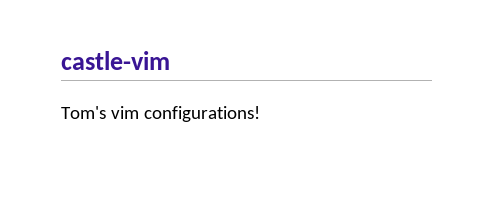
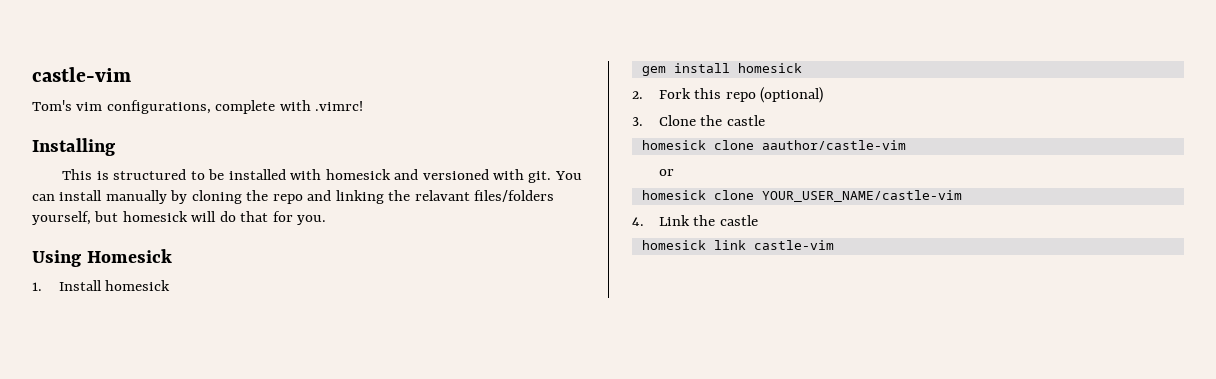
- Tom's vim configurations!
+ Tom's vim configurations, complete with .vimrc!
+ Installing
+ This is structured to be installed with homesick and versioned with git. You can install manually by cloning the repo and linking the relavant files/folders yourself, but homesick will do that for you.
+ Using Homesick
+ 1. Install homesick
+ gem install homesick
+ 2. Fork this repo (optional)
+ 3. Clone the castle
+ homesick clone aauthor/castle-vim
+ or
+ homesick clone YOUR_USER_NAME/castle-vim
+ 4. Link the castle
+ homesick link castle-vim

